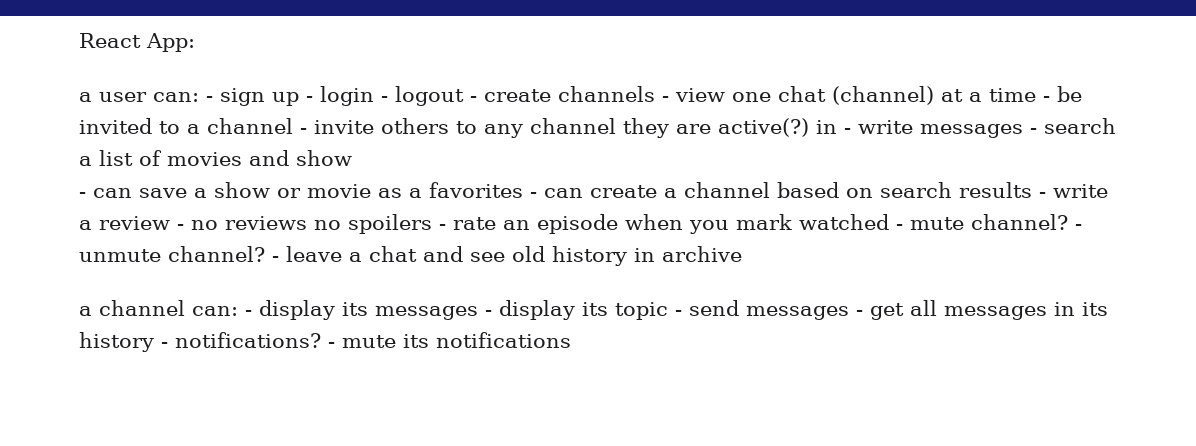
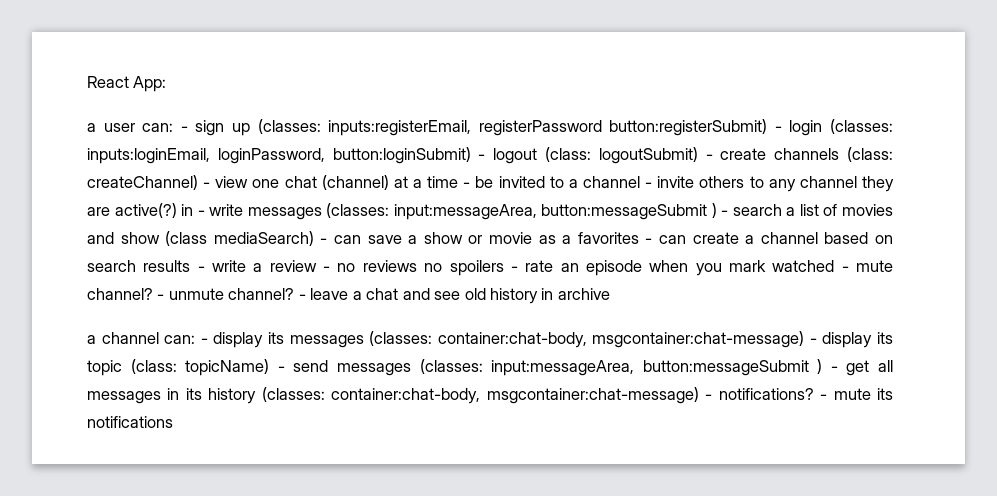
- - sign up - login - logout - create channels - view one chat (channel) at a time - be invited to a channel - invite others to any channel they are active(?) in - write messages - search a list of movies and show
- - can save a show or movie as a favorites - can create a channel based on search results - write a review - no reviews no spoilers - rate an episode when you mark watched - mute channel?
+ - sign up (classes: inputs:registerEmail, registerPassword button:registerSubmit) - login (classes: inputs:loginEmail, loginPassword, button:loginSubmit) - logout (class: logoutSubmit) - create channels (class: createChannel) - view one chat (channel) at a time - be invited to a channel - invite others to any channel they are active(?) in - write messages (classes: input:messageArea, button:messageSubmit ) - search a list of movies and show (class mediaSearch) - can save a show or movie as a favorites - can create a channel based on search results - write a review - no reviews no spoilers - rate an episode when you mark watched - mute channel?
- a channel can: - display its messages - display its topic - send messages - get all messages in its history - notifications?
+ a channel can: - display its messages (classes: container:chat-body, msgcontainer:chat-message) - display its topic (class: topicName) - send messages (classes: input:messageArea, button:messageSubmit ) - get all messages in its history (classes: container:chat-body, msgcontainer:chat-message) - notifications?

